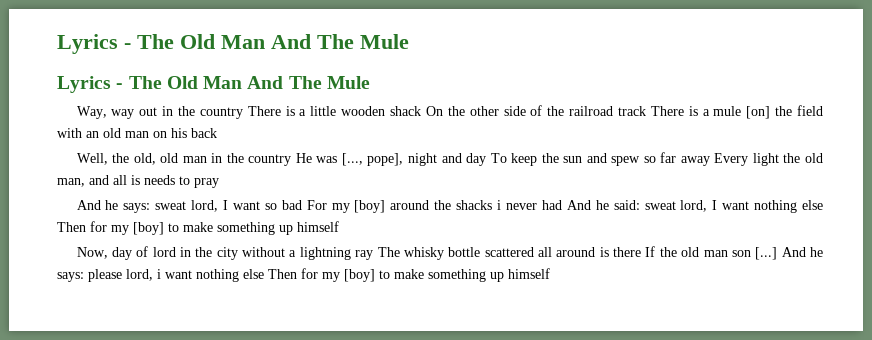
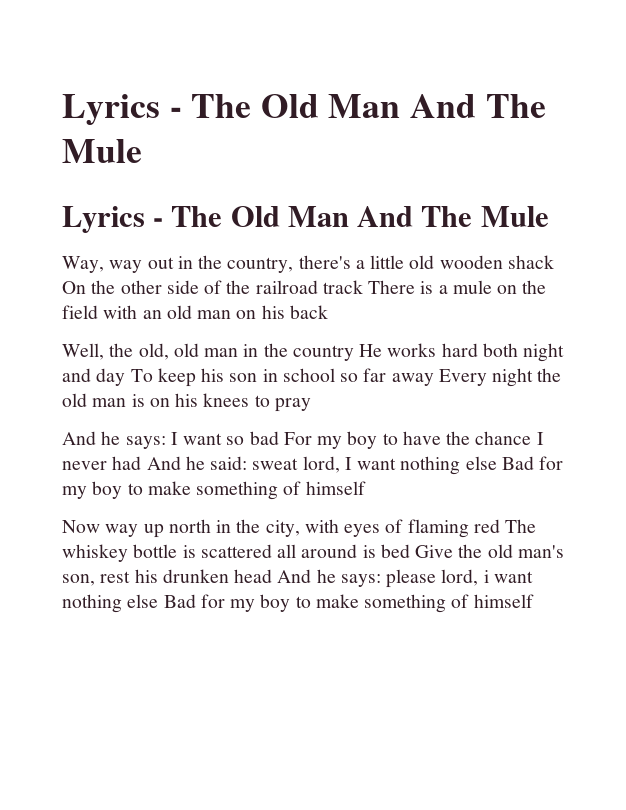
- Way, way out in the country There is a little wooden shack On the other side of the railroad track There is a mule [on] the field with an old man on his back
+ Way, way out in the country, there's a little old wooden shack On the other side of the railroad track There is a mule on the field with an old man on his back
- Well, the old, old man in the country He was [..., pope], night and day To keep the sun and spew so far away Every light the old man, and all is needs to pray
+ Well, the old, old man in the country He works hard both night and day To keep his son in school so far away Every night the old man is on his knees to pray
- And he says: sweat lord, I want so bad For my [boy] around the shacks i never had And he said: sweat lord, I want nothing else Then for my [boy] to make something up himself
+ And he says: I want so bad For my boy to have the chance I never had And he said: sweat lord, I want nothing else Bad for my boy to make something of himself
- Now, day of lord in the city without a lightning ray The whisky bottle scattered all around is there If the old man son [...] And he says: please lord, i want nothing else Then for my [boy] to make something up himself
+ Now way up north in the city, with eyes of flaming red The whiskey bottle is scattered all around is bed Give the old man's son, rest his drunken head And he says: please lord, i want nothing else Bad for my boy to make something of himself

